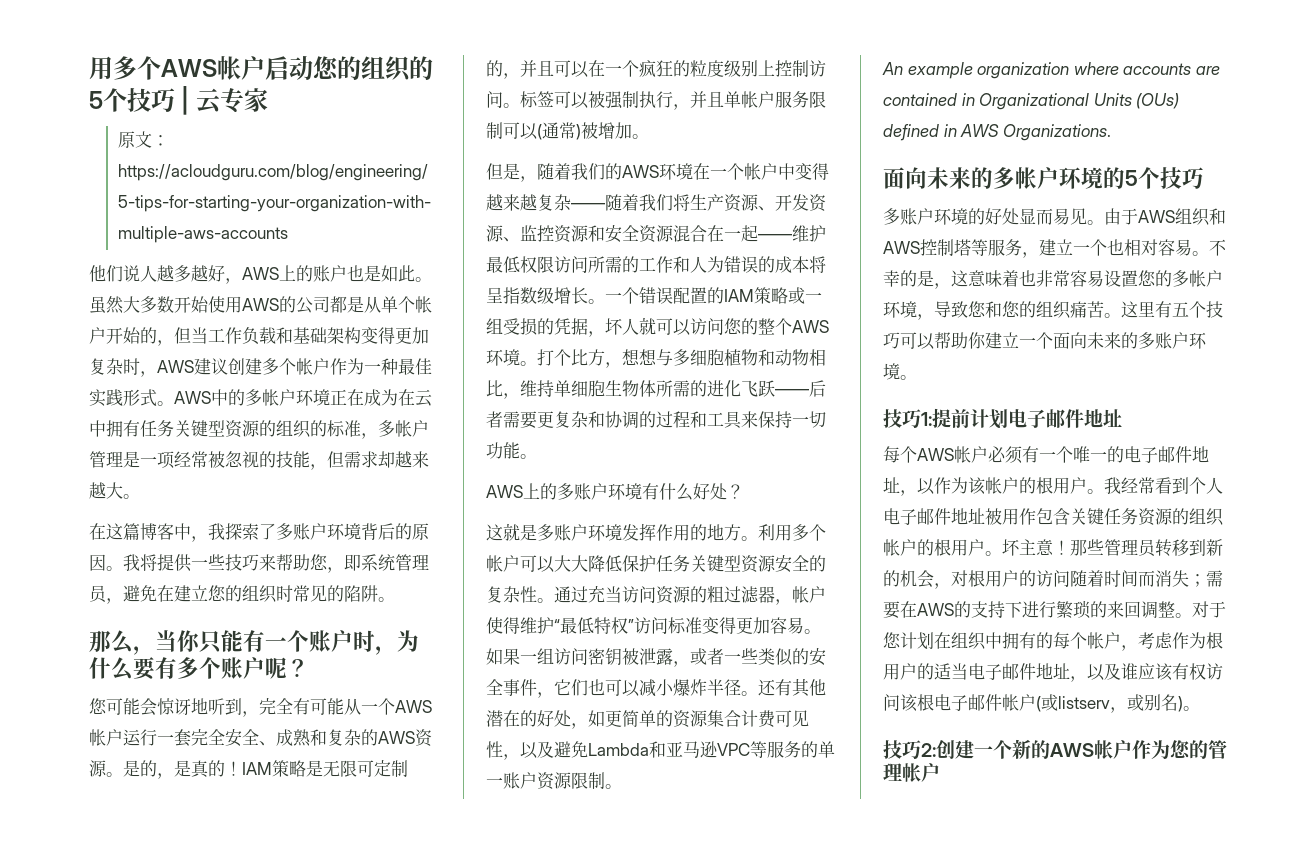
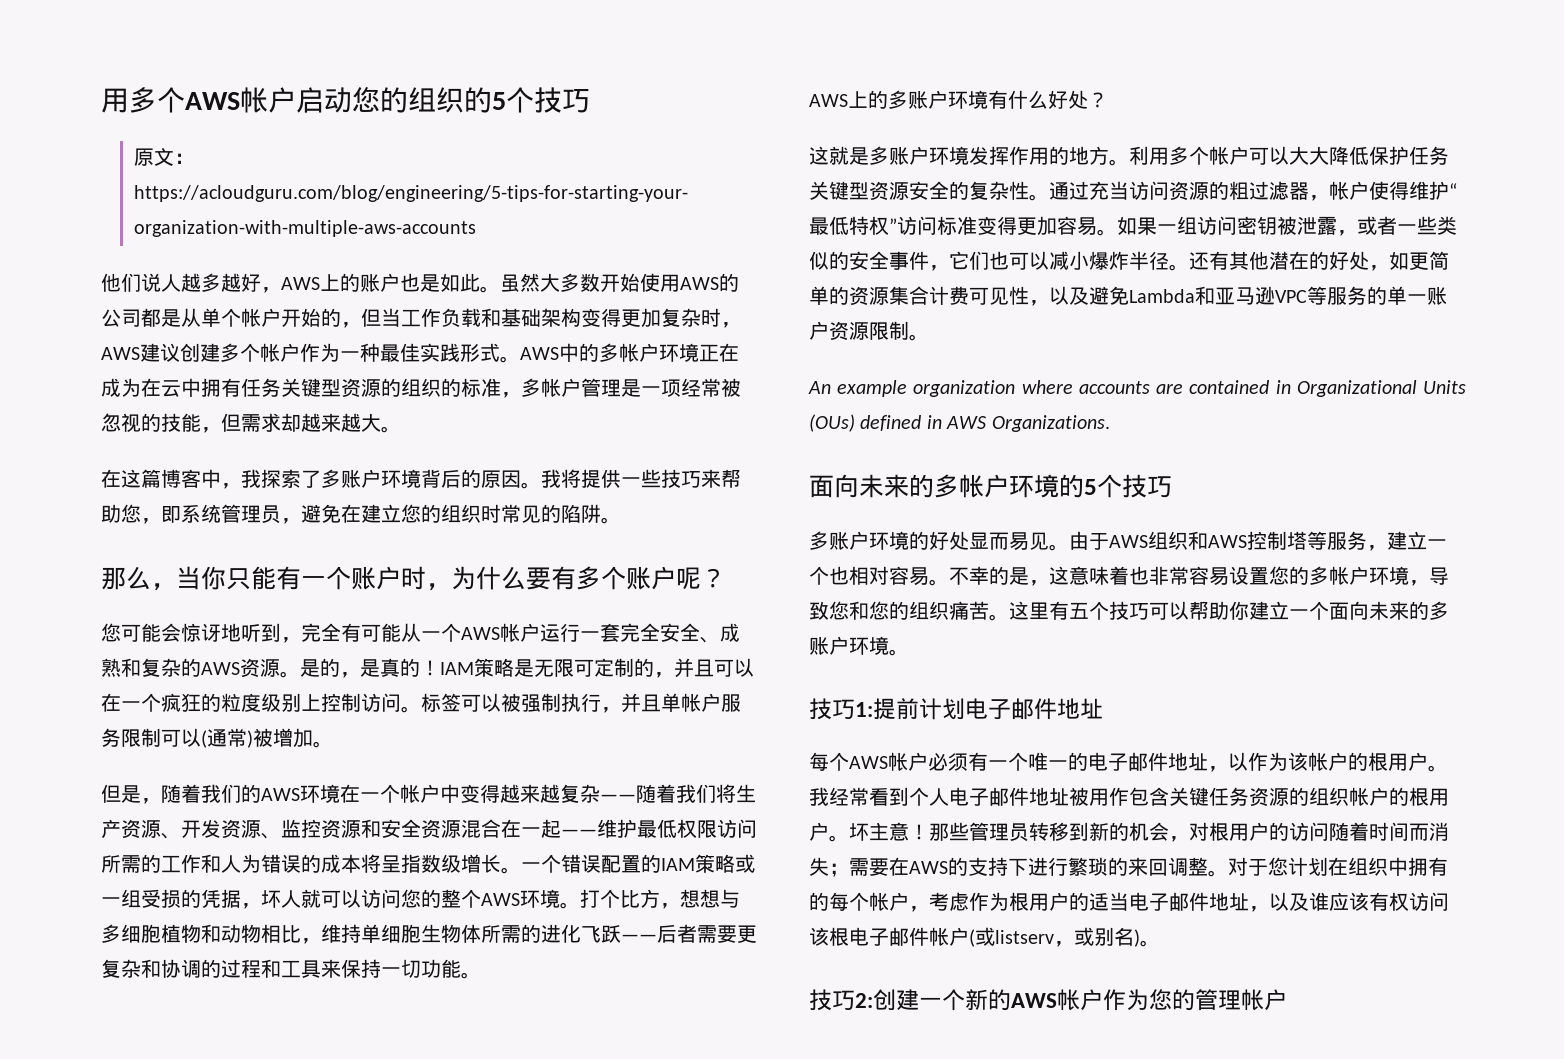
- 用多个AWS帐户启动您的组织的5个技巧 | 云专家
+ 用多个AWS帐户启动您的组织的5个技巧

